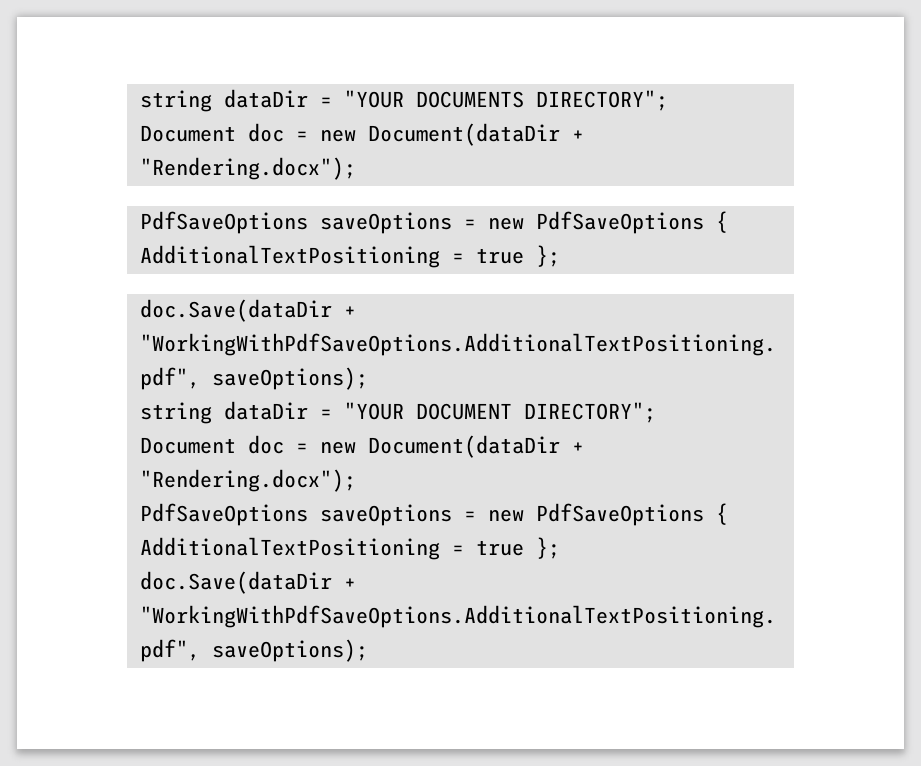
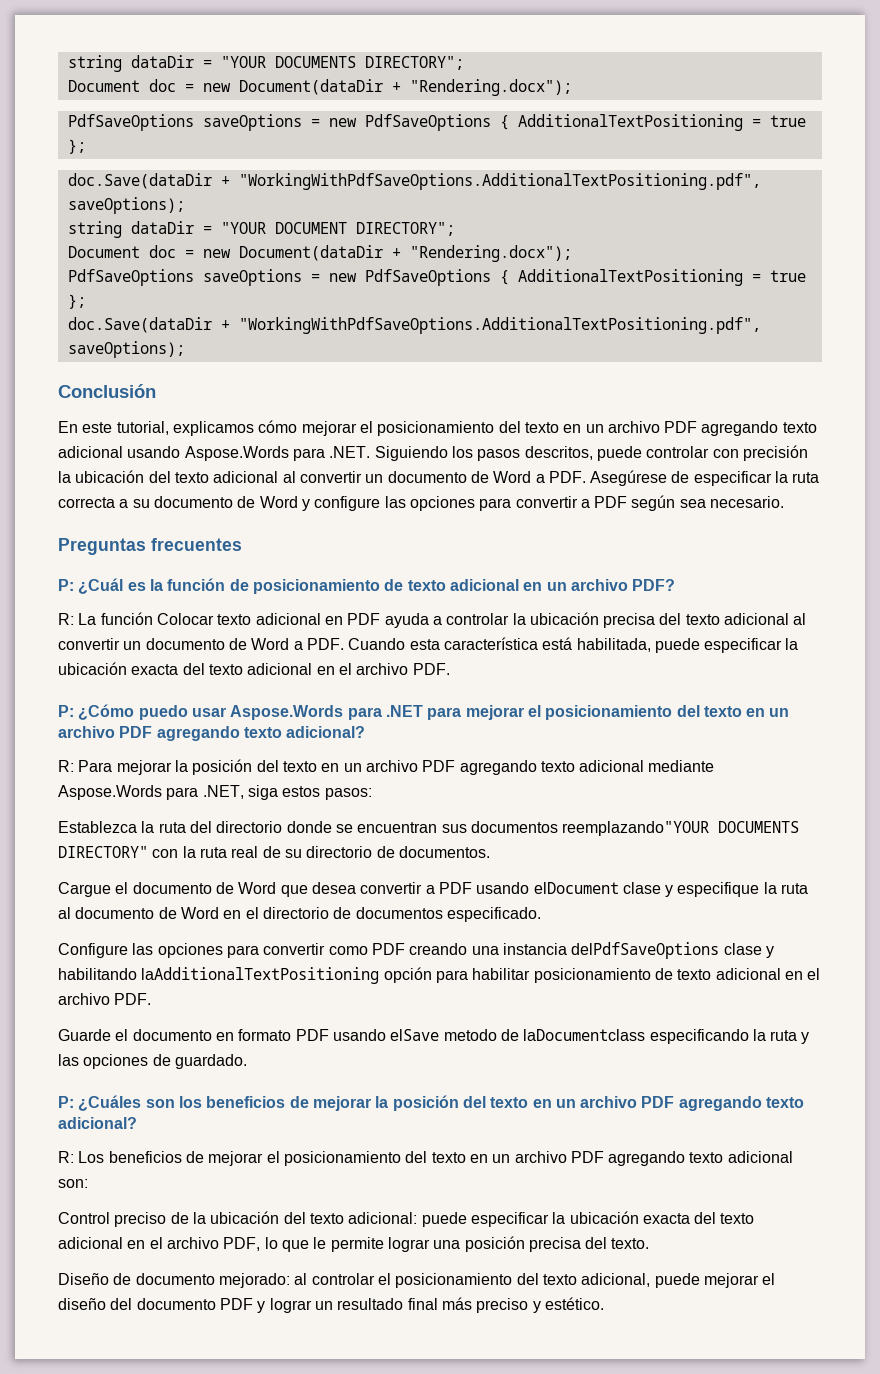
+ Conclusión
+ En este tutorial, explicamos cómo mejorar el posicionamiento del texto en un archivo PDF agregando texto adicional usando Aspose.Words para .NET. Siguiendo los pasos descritos, puede controlar con precisión la ubicación del texto adicional al convertir un documento de Word a PDF. Asegúrese de especificar la ruta correcta a su documento de Word y configure las opciones para convertir a PDF según sea necesario.
+ Preguntas frecuentes
+ P: ¿Cuál es la función de posicionamiento de texto adicional en un archivo PDF?
+ R: La función Colocar texto adicional en PDF ayuda a controlar la ubicación precisa del texto adicional al convertir un documento de Word a PDF. Cuando esta característica está habilitada, puede especificar la ubicación exacta del texto adicional en el archivo PDF.
+ P: ¿Cómo puedo usar Aspose.Words para .NET para mejorar el posicionamiento del texto en un archivo PDF agregando texto adicional?
+ R: Para mejorar la posición del texto en un archivo PDF agregando texto adicional mediante Aspose.Words para .NET, siga estos pasos:
+ Establezca la ruta del directorio donde se encuentran sus documentos reemplazando"YOUR DOCUMENTS DIRECTORY" con la ruta real de su directorio de documentos.
+ Cargue el documento de Word que desea convertir a PDF usando elDocument clase y especifique la ruta al documento de Word en el directorio de documentos especificado.
+ Configure las opciones para convertir como PDF creando una instancia delPdfSaveOptions clase y habilitando laAdditionalTextPositioning opción para habilitar posicionamiento de texto adicional en el archivo PDF.
+ Guarde el documento en formato PDF usando elSave metodo de laDocumentclass especificando la ruta y las opciones de guardado.
+ P: ¿Cuáles son los beneficios de mejorar la posición del texto en un archivo PDF agregando texto adicional?
+ R: Los beneficios de mejorar el posicionamiento del texto en un archivo PDF agregando texto adicional son:
+ Control preciso de la ubicación del texto adicional: puede especificar la ubicación exacta del texto adicional en el archivo PDF, lo que le permite lograr una posición precisa del texto.
+ Diseño de documento mejorado: al controlar el posicionamiento del texto adicional, puede mejorar el diseño del documento PDF y lograr un resultado final más preciso y estético.

